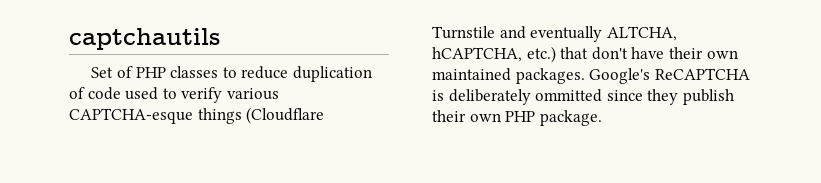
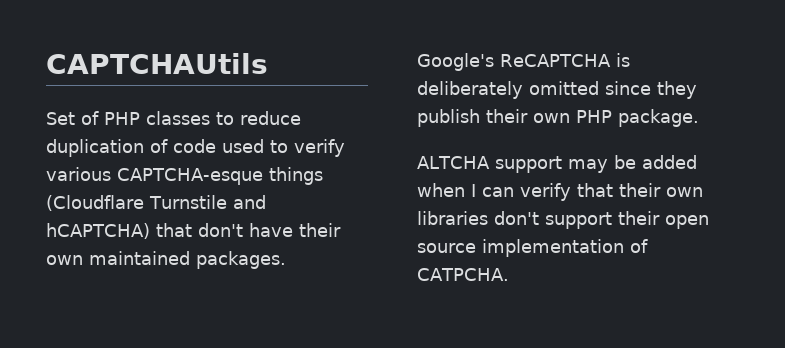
- captchautils
+ CAPTCHAUtils
- Set of PHP classes to reduce duplication of code used to verify various CAPTCHA-esque things (Cloudflare Turnstile and eventually ALTCHA, hCAPTCHA, etc.) that don't have their own maintained packages.
+ Set of PHP classes to reduce duplication of code used to verify various CAPTCHA-esque things (Cloudflare Turnstile and hCAPTCHA) that don't have their own maintained packages.
- Google's ReCAPTCHA is deliberately ommitted since they publish their own PHP package.
+ Google's ReCAPTCHA is deliberately omitted since they publish their own PHP package.
+ ALTCHA support may be added when I can verify that their own libraries don't support their open source implementation of CATPCHA.

